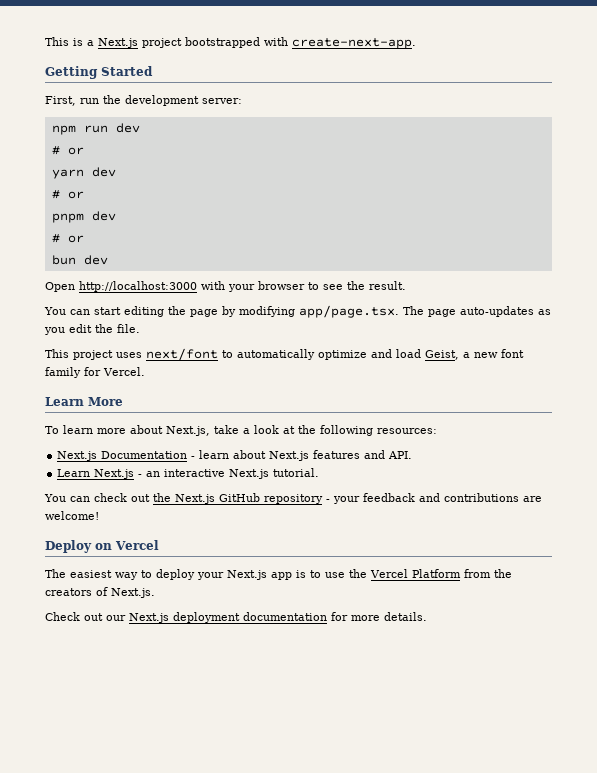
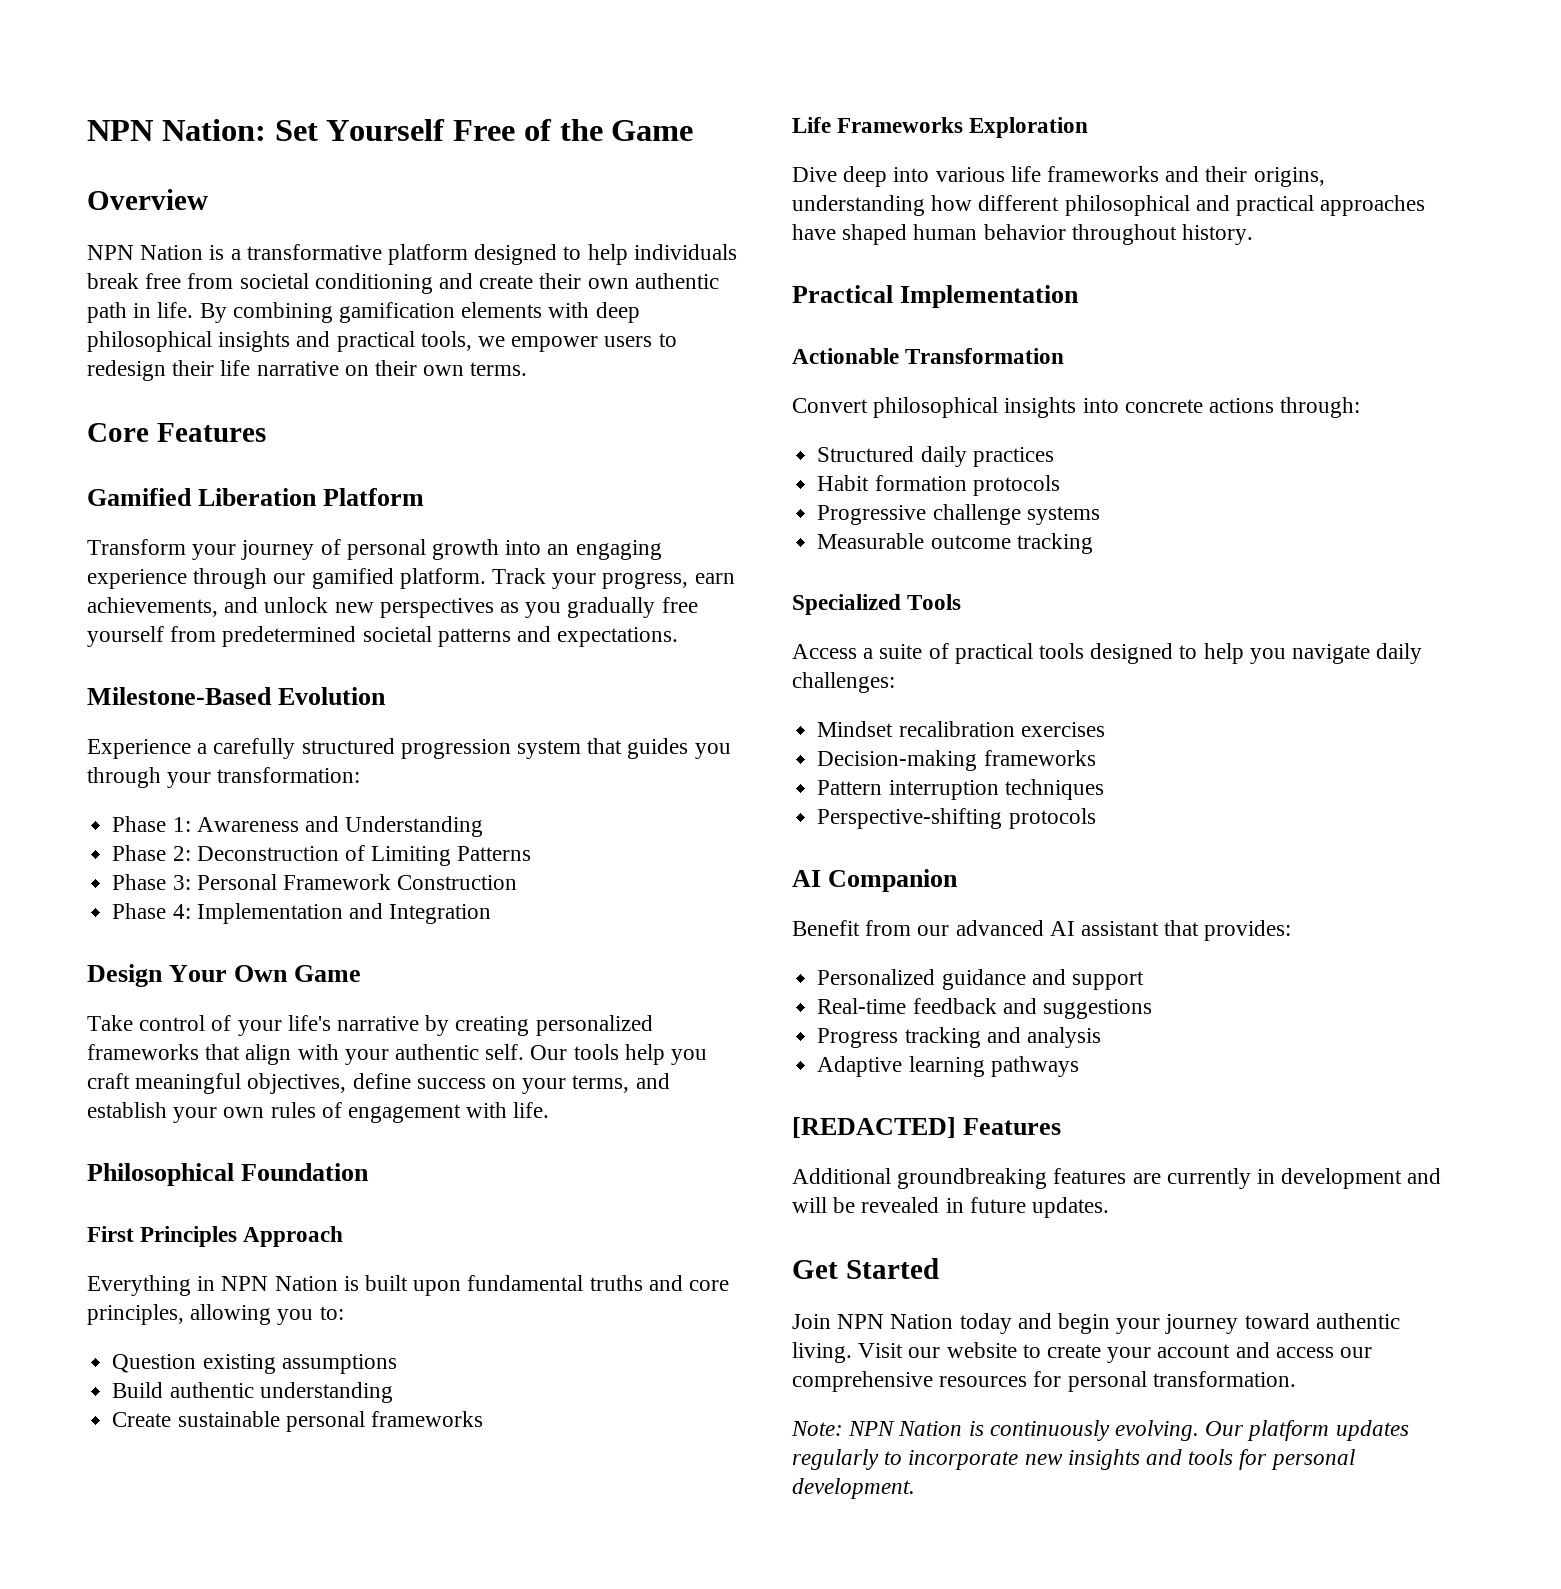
- This is a Next.js project bootstrapped with create-next-app.
- Getting Started
- First, run the development server:
- npm run dev
- # or
- yarn dev
- # or
- pnpm dev
- # or
- bun dev
- Open http://localhost:3000 with your browser to see the result.
- You can start editing the page by modifying app/page.tsx. The page auto-updates as you edit the file.
- This project uses next/font to automatically optimize and load Geist, a new font family for Vercel.
- Learn More
- To learn more about Next.js, take a look at the following resources:
- Next.js Documentation - learn about Next.js features and API.
- Learn Next.js - an interactive Next.js tutorial.
- You can check out the Next.js GitHub repository - your feedback and contributions are welcome!
- Deploy on Vercel
- The easiest way to deploy your Next.js app is to use the Vercel Platform from the creators of Next.js.
- Check out our Next.js deployment documentation for more details.
+ NPN Nation: Set Yourself Free of the Game
+ Overview
+ NPN Nation is a transformative platform designed to help individuals break free from societal conditioning and create their own authentic path in life. By combining gamification elements with deep philosophical insights and practical tools, we empower users to redesign their life narrative on their own terms.
+ Core Features
+ Gamified Liberation Platform
+ Transform your journey of personal growth into an engaging experience through our gamified platform. Track your progress, earn achievements, and unlock new perspectives as you gradually free yourself from predetermined societal patterns and expectations.
+ Milestone-Based Evolution
+ Experience a carefully structured progression system that guides you through your transformation:
+ Phase 1: Awareness and Understanding
+ Phase 2: Deconstruction of Limiting Patterns
+ Phase 3: Personal Framework Construction
+ Phase 4: Implementation and Integration
+ Design Your Own Game
+ Take control of your life's narrative by creating personalized frameworks that align with your authentic self. Our tools help you craft meaningful objectives, define success on your terms, and establish your own rules of engagement with life.
+ Philosophical Foundation
+ First Principles Approach
+ Everything in NPN Nation is built upon fundamental truths and core principles, allowing you to:
+ Question existing assumptions
+ Build authentic understanding
+ Create sustainable personal frameworks
+ Life Frameworks Exploration
+ Dive deep into various life frameworks and their origins, understanding how different philosophical and practical approaches have shaped human behavior throughout history.
+ Practical Implementation
+ Actionable Transformation
+ Convert philosophical insights into concrete actions through:
+ Structured daily practices
+ Habit formation protocols
+ Progressive challenge systems
+ Measurable outcome tracking
+ Specialized Tools
+ Access a suite of practical tools designed to help you navigate daily challenges:
+ Mindset recalibration exercises
+ Decision-making frameworks
+ Pattern interruption techniques
+ Perspective-shifting protocols
+ AI Companion
+ Benefit from our advanced AI assistant that provides:
+ Personalized guidance and support
+ Real-time feedback and suggestions
+ Progress tracking and analysis
+ Adaptive learning pathways
+ [REDACTED] Features
+ Additional groundbreaking features are currently in development and will be revealed in future updates.
+ Get Started
+ Join NPN Nation today and begin your journey toward authentic living. Visit our website to create your account and access our comprehensive resources for personal transformation.
+ Note: NPN Nation is continuously evolving. Our platform updates regularly to incorporate new insights and tools for personal development.

